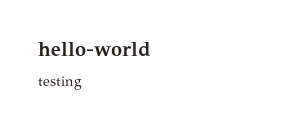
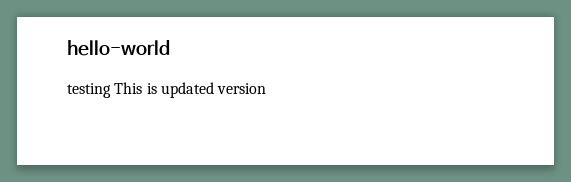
- testing
+ testing This is updated version

